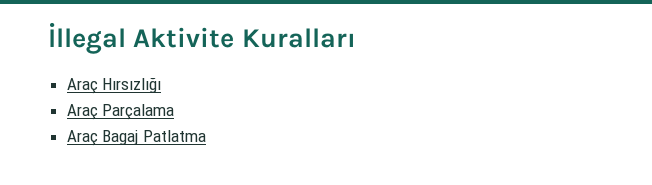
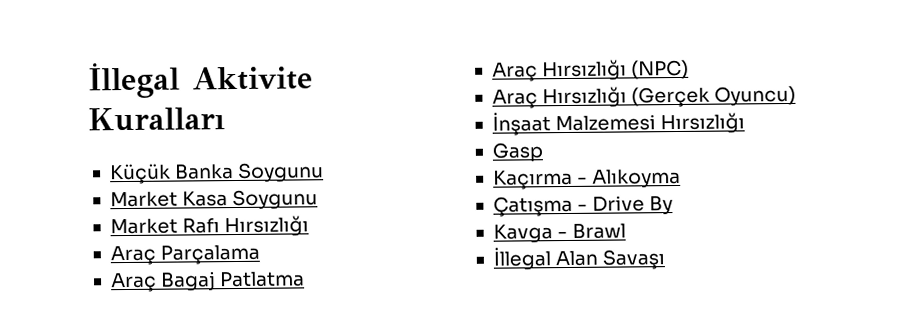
- Araç Hırsızlığı
+ Küçük Banka Soygunu
+ Market Kasa Soygunu
+ Market Rafı Hırsızlığı
+ Araç Hırsızlığı (NPC)
+ Araç Hırsızlığı (Gerçek Oyuncu)
+ İnşaat Malzemesi Hırsızlığı
+ Gasp
+ Kaçırma - Alıkoyma
+ Çatışma - Drive By
+ Kavga - Brawl
+ İllegal Alan Savaşı

